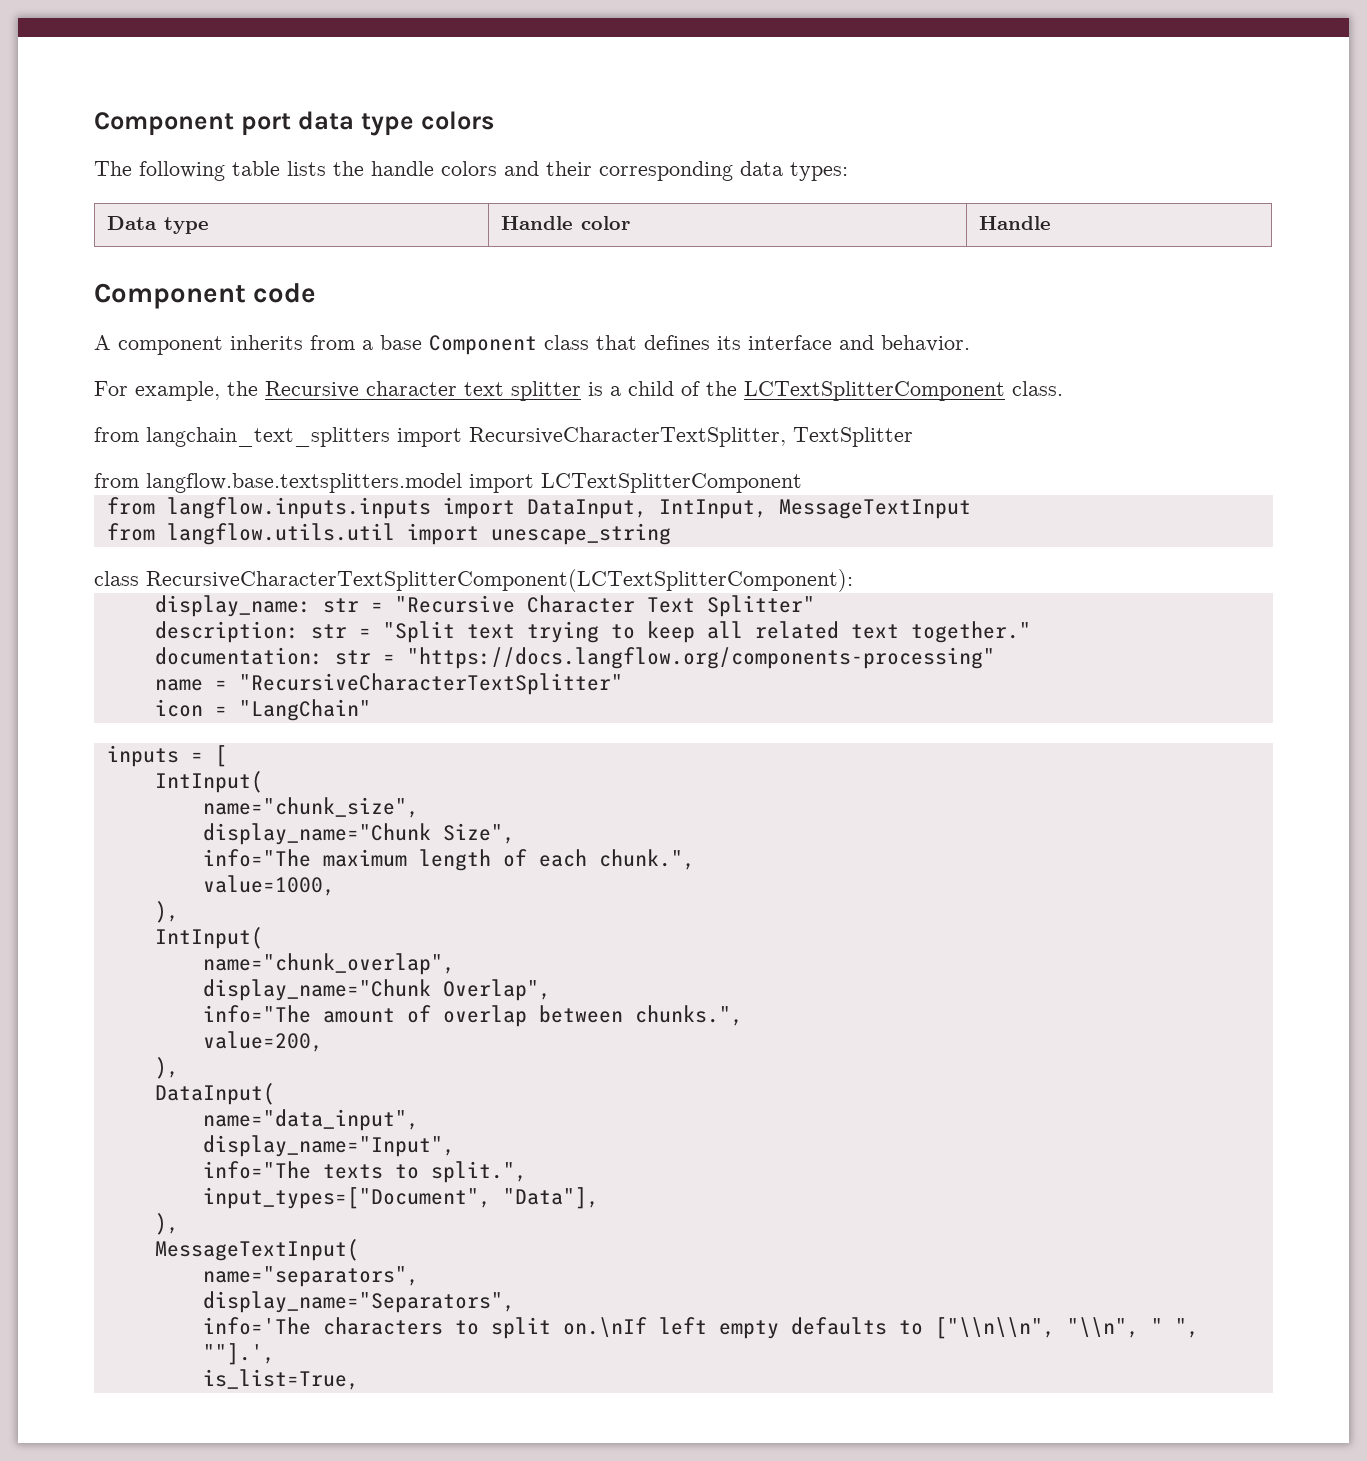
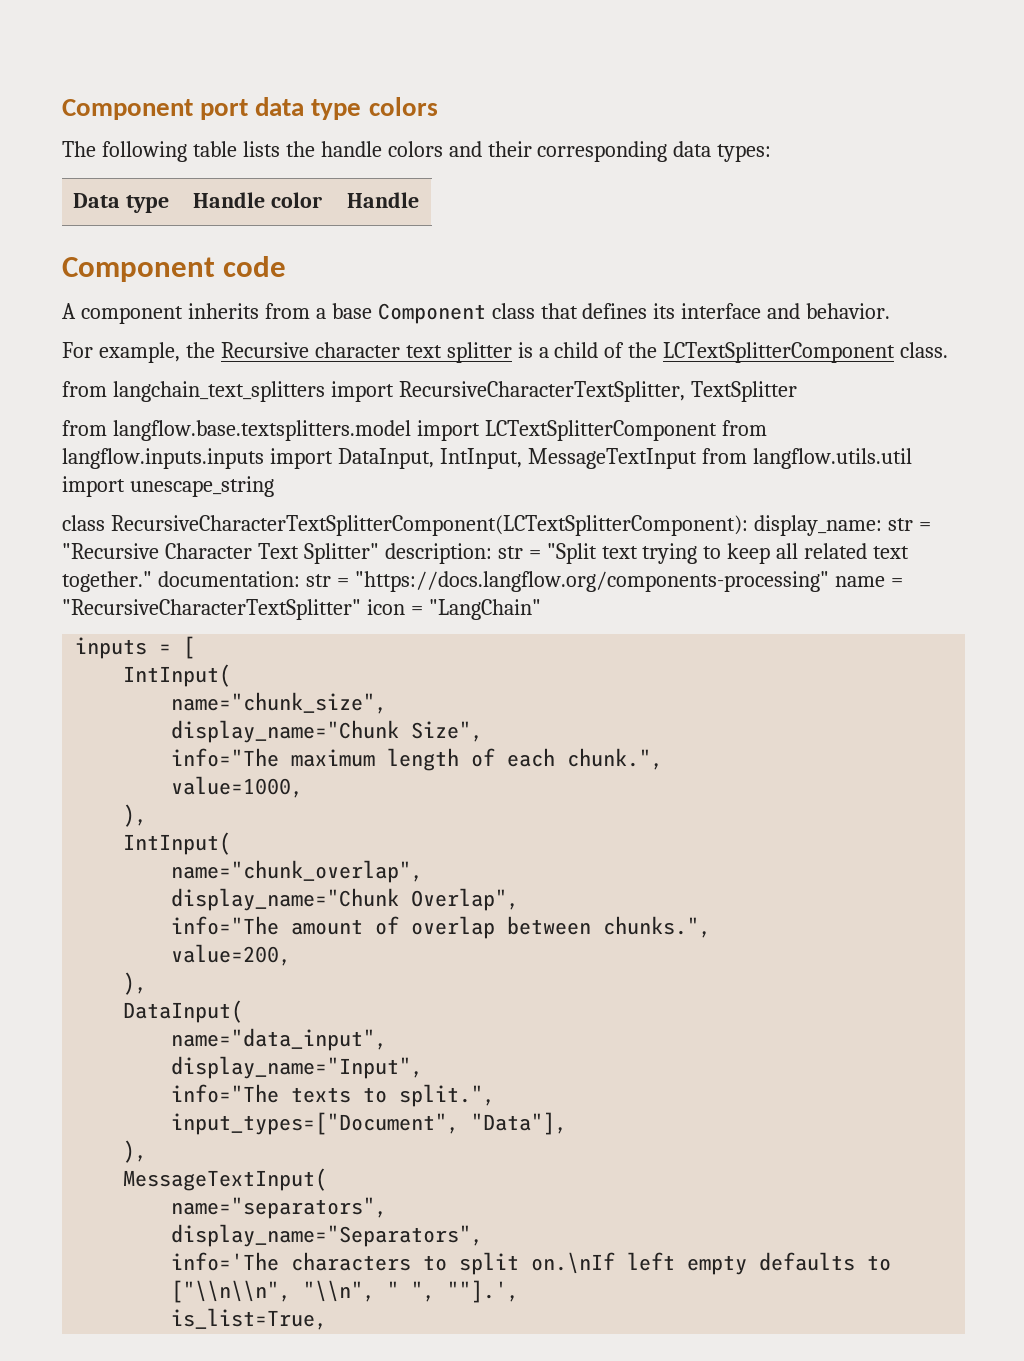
- from langflow.base.textsplitters.model import LCTextSplitterComponent
- from langflow.inputs.inputs import DataInput, IntInput, MessageTextInput
- from langflow.utils.util import unescape_string
+ from langflow.base.textsplitters.model import LCTextSplitterComponent from langflow.inputs.inputs import DataInput, IntInput, MessageTextInput from langflow.utils.util import unescape_string
- class RecursiveCharacterTextSplitterComponent(LCTextSplitterComponent):
- display_name: str = "Recursive Character Text Splitter"
- description: str = "Split text trying to keep all related text together."
- documentation: str = "https://docs.langflow.org/components-processing"
- name = "RecursiveCharacterTextSplitter"
- icon = "LangChain"
+ class RecursiveCharacterTextSplitterComponent(LCTextSplitterComponent): display_name: str = "Recursive Character Text Splitter" description: str = "Split text trying to keep all related text together." documentation: str = "https://docs.langflow.org/components-processing" name = "RecursiveCharacterTextSplitter" icon = "LangChain"

